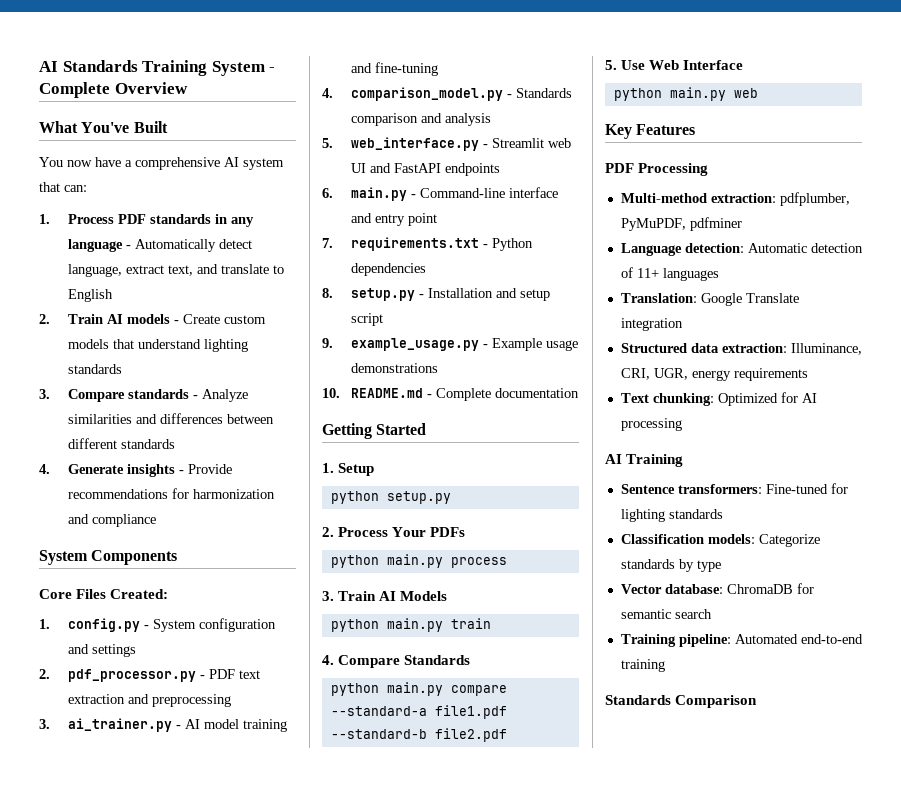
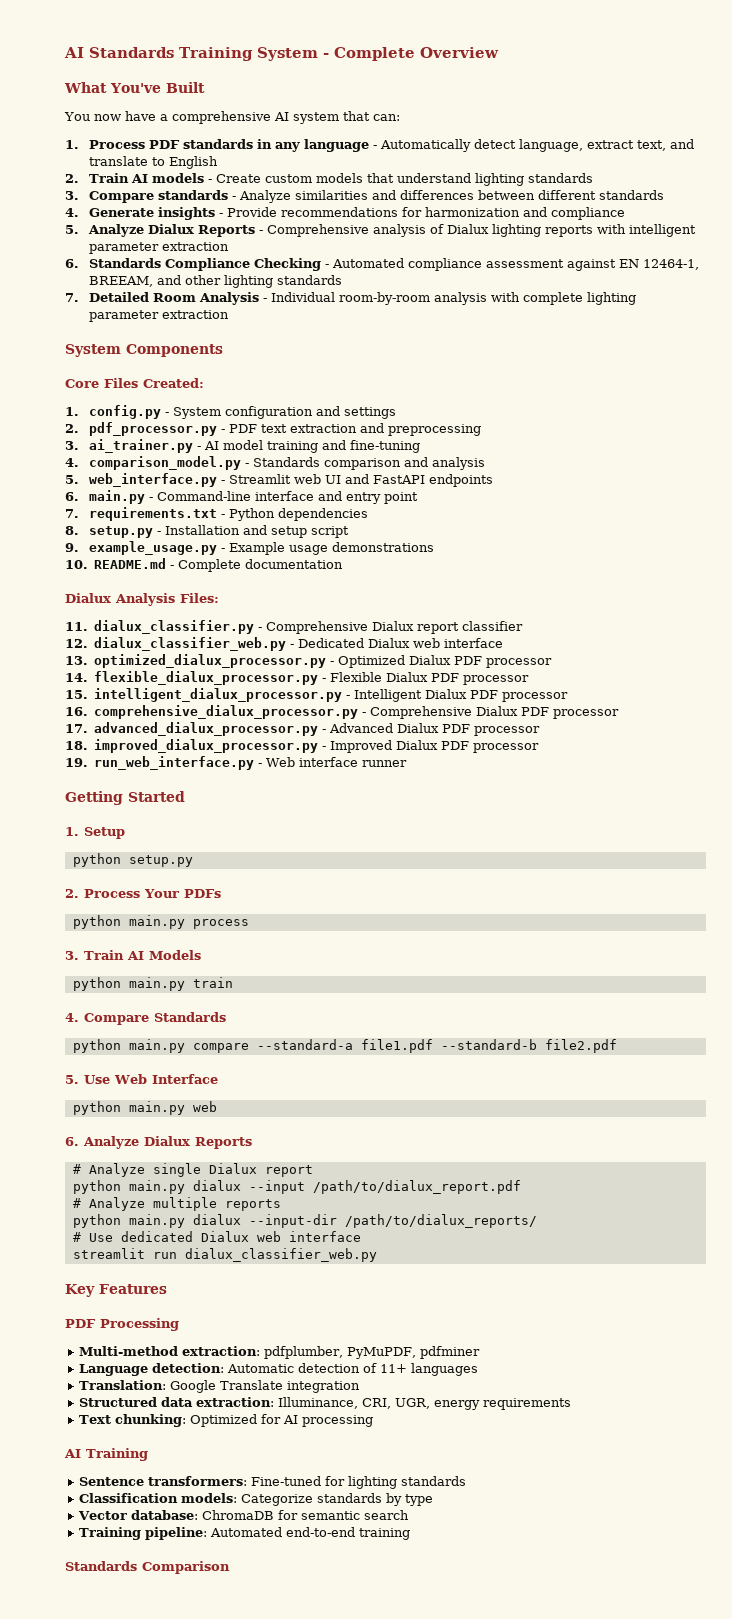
+ 5. Analyze Dialux Reports - Comprehensive analysis of Dialux lighting reports with intelligent parameter extraction
+ 6. Standards Compliance Checking - Automated compliance assessment against EN 12464-1, BREEAM, and other lighting standards
+ 7. Detailed Room Analysis - Individual room-by-room analysis with complete lighting parameter extraction
+ Dialux Analysis Files:
+ 11. dialux_classifier.py - Comprehensive Dialux report classifier
+ 12. dialux_classifier_web.py - Dedicated Dialux web interface
+ 13. optimized_dialux_processor.py - Optimized Dialux PDF processor
+ 14. flexible_dialux_processor.py - Flexible Dialux PDF processor
+ 15. intelligent_dialux_processor.py - Intelligent Dialux PDF processor
+ 16. comprehensive_dialux_processor.py - Comprehensive Dialux PDF processor
+ 17. advanced_dialux_processor.py - Advanced Dialux PDF processor
+ 18. improved_dialux_processor.py - Improved Dialux PDF processor
+ 19. run_web_interface.py - Web interface runner
+ 6. Analyze Dialux Reports
+ # Analyze single Dialux report
+ python main.py dialux --input /path/to/dialux_report.pdf
+ # Analyze multiple reports
+ python main.py dialux --input-dir /path/to/dialux_reports/
+ # Use dedicated Dialux web interface
+ streamlit run dialux_classifier_web.py

